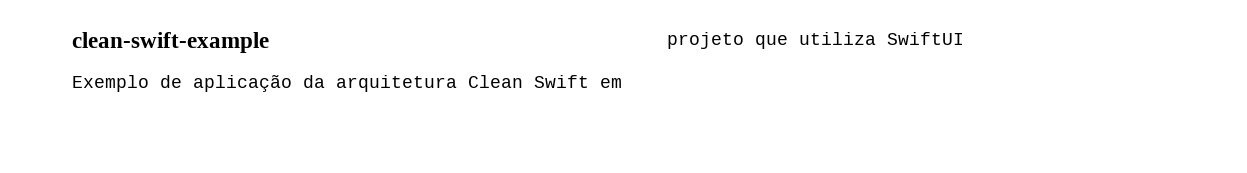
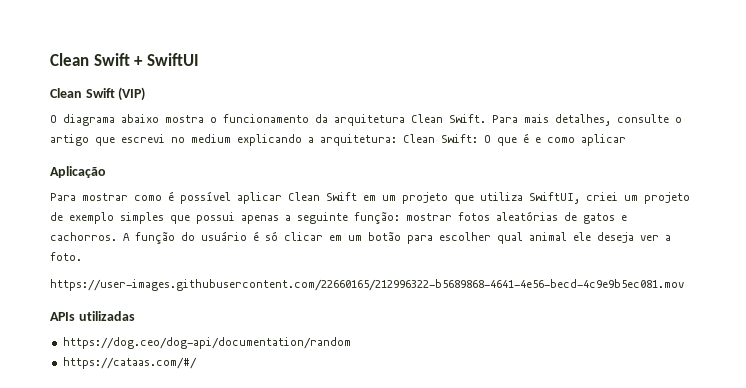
- clean-swift-example
- Exemplo de aplicação da arquitetura Clean Swift em projeto que utiliza SwiftUI
+ Clean Swift + SwiftUI
+ Clean Swift (VIP)
+ O diagrama abaixo mostra o funcionamento da arquitetura Clean Swift. Para mais detalhes, consulte o artigo que escrevi no medium explicando a arquitetura: Clean Swift: O que é e como aplicar
+ Aplicação
+ Para mostrar como é possível aplicar Clean Swift em um projeto que utiliza SwiftUI, criei um projeto de exemplo simples que possui apenas a seguinte função: mostrar fotos aleatórias de gatos e cachorros. A função do usuário é só clicar em um botão para escolher qual animal ele deseja ver a foto.
+ https://user-images.githubusercontent.com/22660165/212996322-b5689868-4641-4e56-becd-4c9e9b5ec081.mov
+ APIs utilizadas
+ https://dog.ceo/dog-api/documentation/random
+ https://cataas.com/#/

